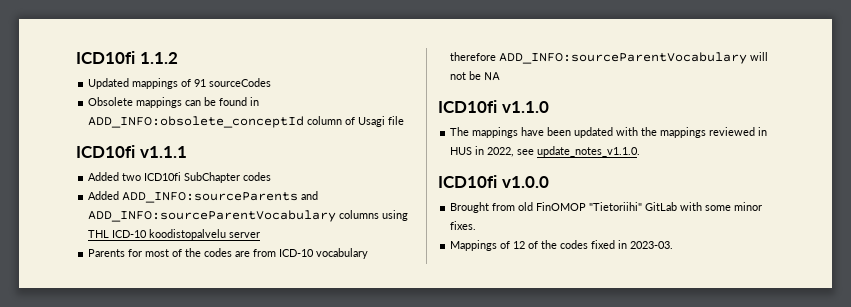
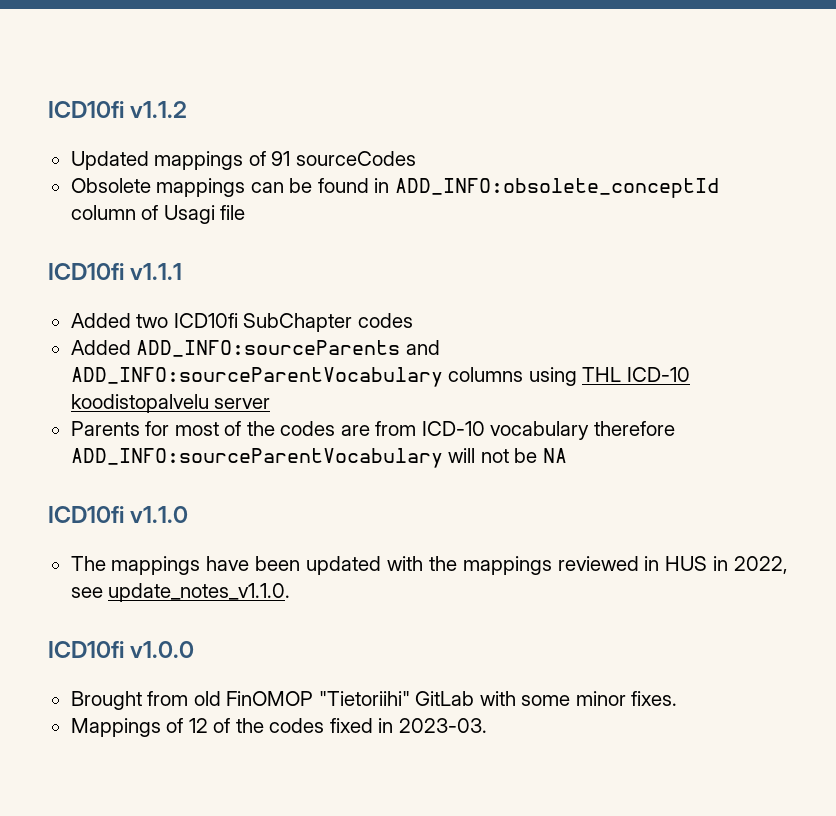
- ICD10fi 1.1.2
+ ICD10fi v1.1.2

